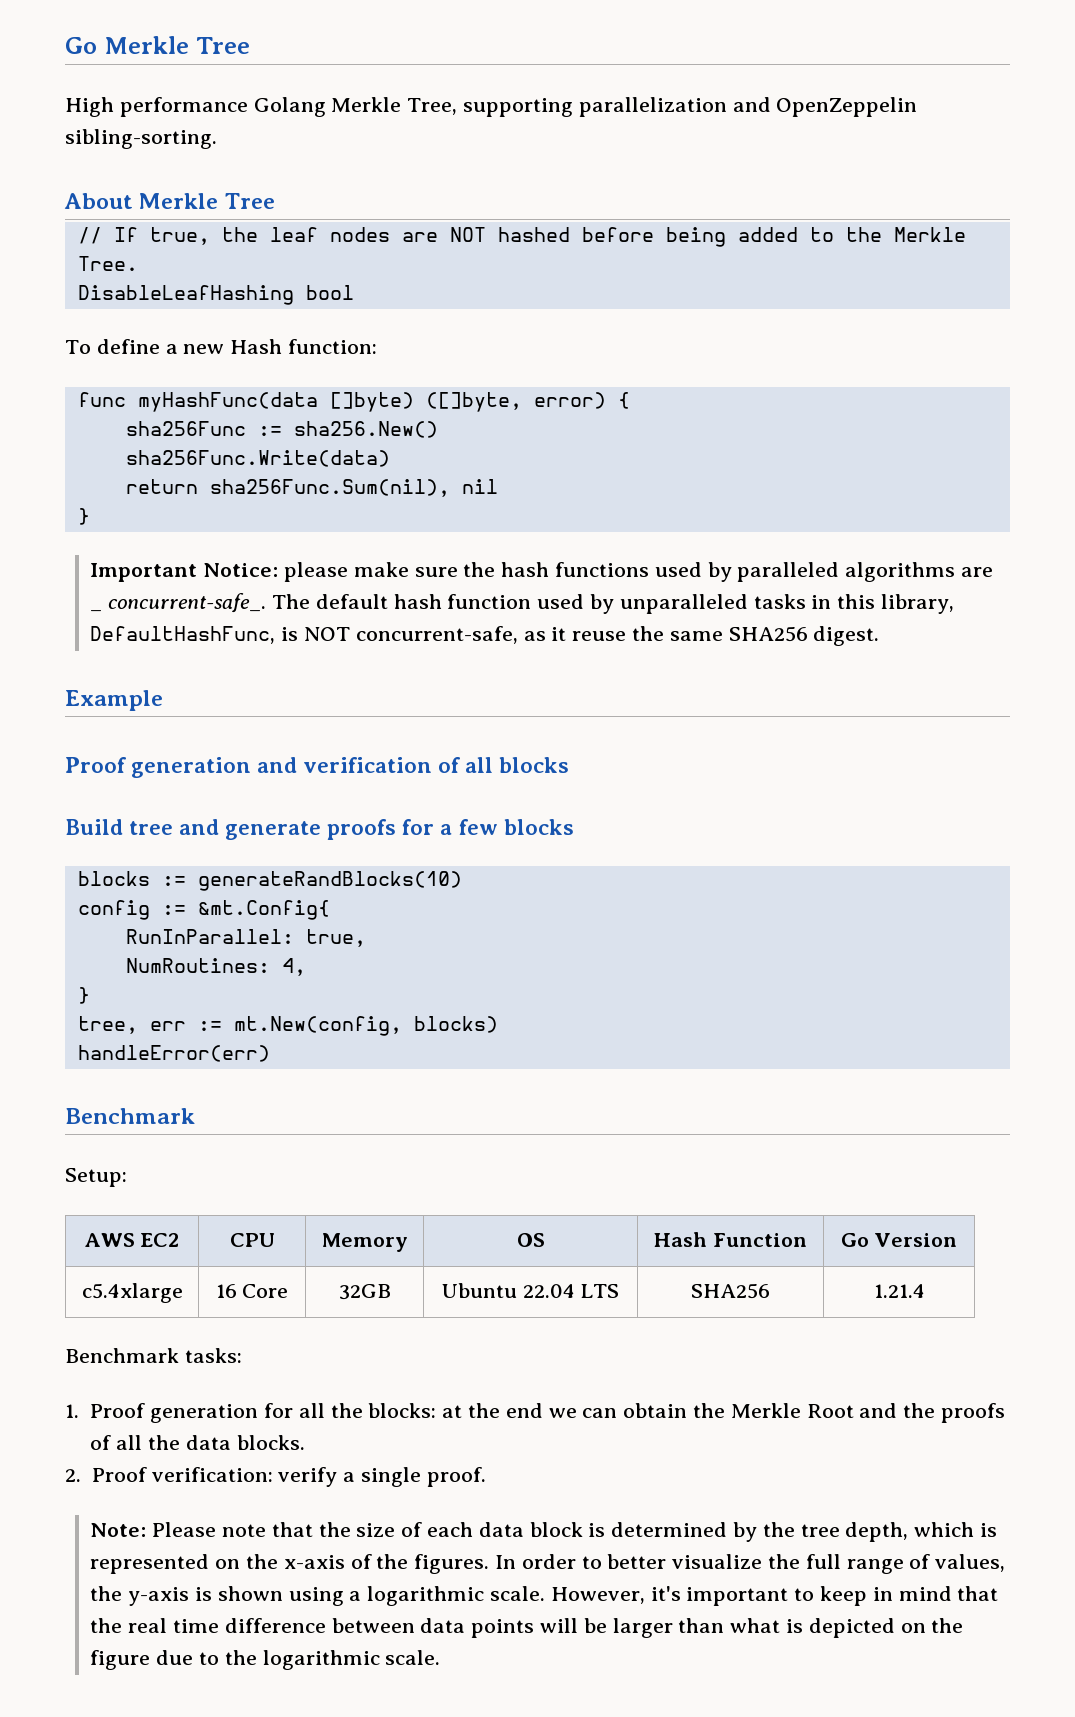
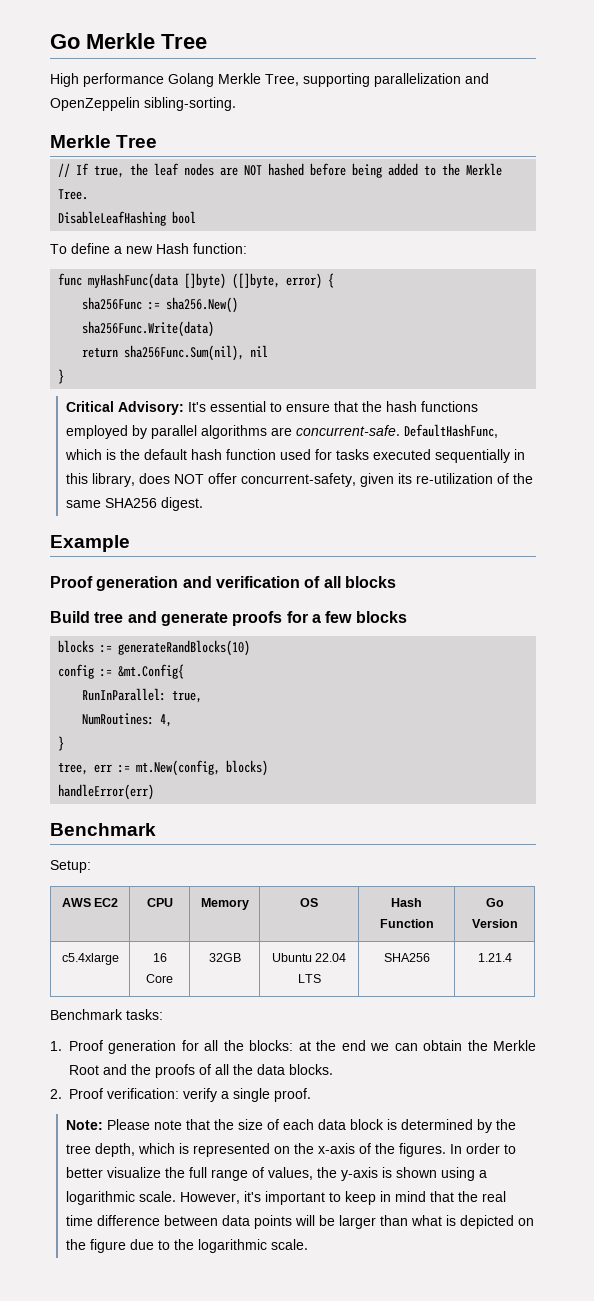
  High performance Golang Merkle Tree, supporting parallelization and OpenZeppelin sibling-sorting.
- About Merkle Tree
+ Merkle Tree
- Important Notice: please make sure the hash functions used by paralleled algorithms are _ concurrent-safe_. The default hash function used by unparalleled tasks in this library, DefaultHashFunc, is NOT concurrent-safe, as it reuse the same SHA256 digest.
+ Critical Advisory: It's essential to ensure that the hash functions employed by parallel algorithms are concurrent-safe. DefaultHashFunc, which is the default hash function used for tasks executed sequentially in this library, does NOT offer concurrent-safety, given its re-utilization of the same SHA256 digest.

